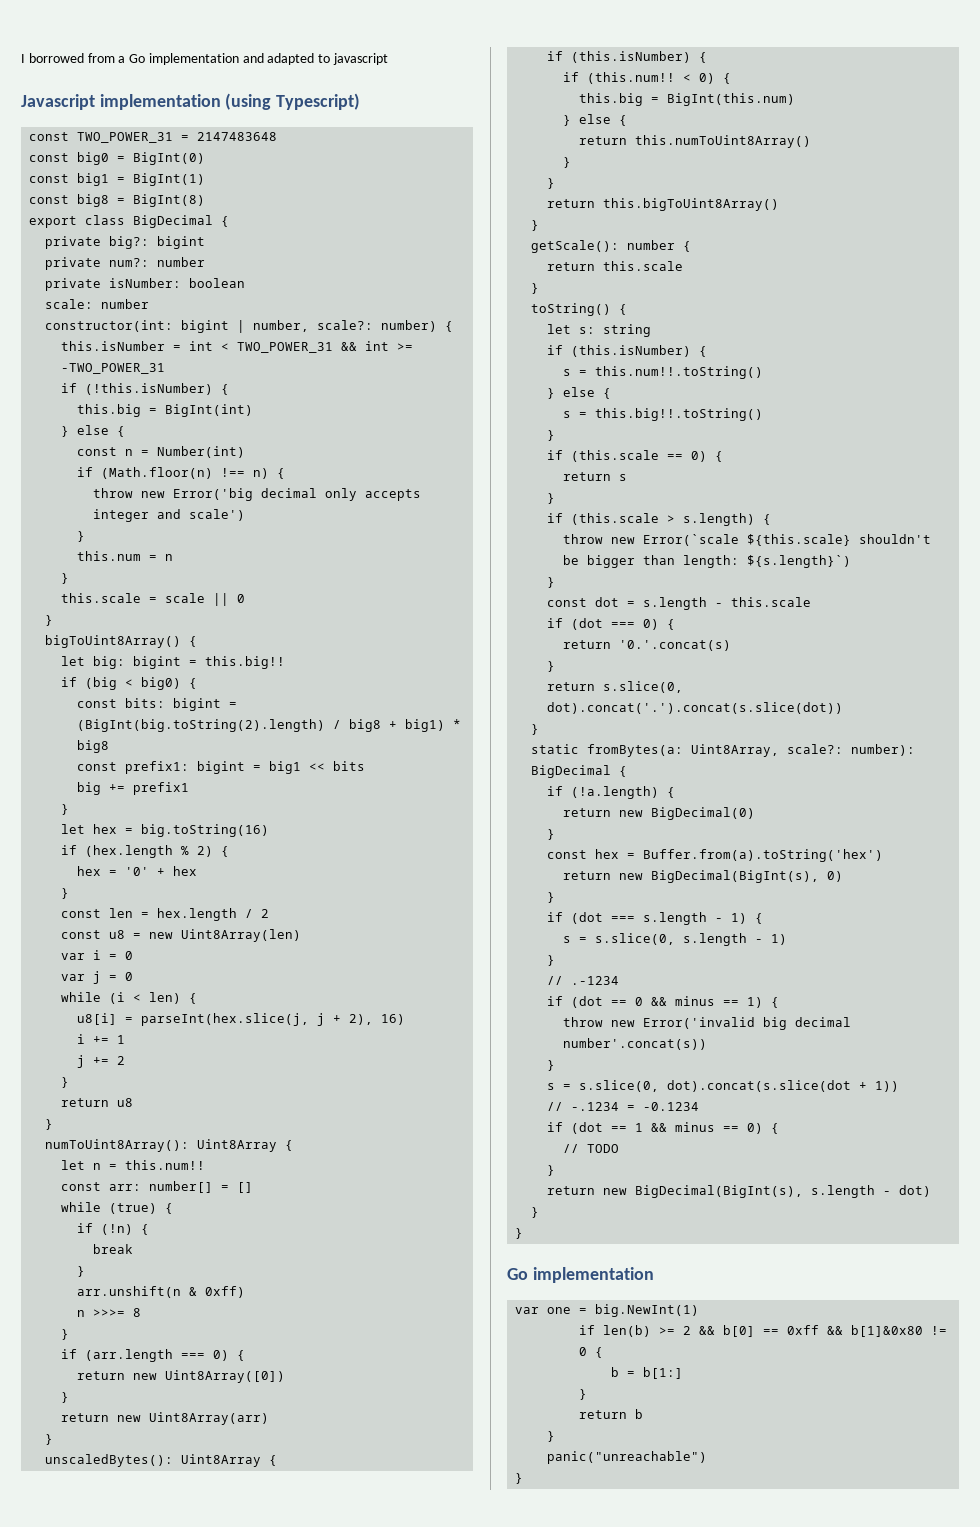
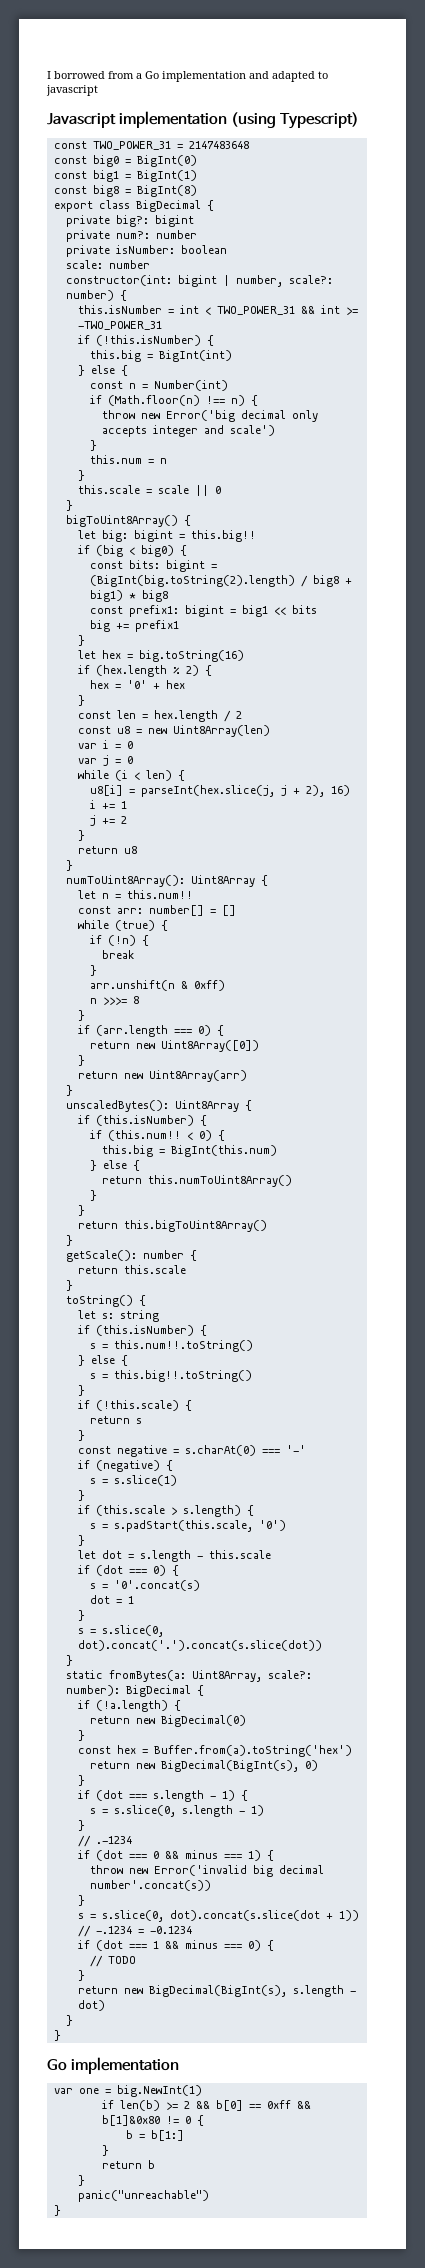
- if (this.scale == 0) {
+ if (!this.scale) {
+ const negative = s.charAt(0) === '-'
+ if (negative) {
+ s = s.slice(1)
+ }
- throw new Error(`scale ${this.scale} shouldn't be bigger than length: ${s.length}`)
+ s = s.padStart(this.scale, '0')
  }
- const dot = s.length - this.scale
+ let dot = s.length - this.scale
- return '0.'.concat(s)
+ s = '0'.concat(s)
+ dot = 1
  }
- return s.slice(0, dot).concat('.').concat(s.slice(dot))
+ s = s.slice(0, dot).concat('.').concat(s.slice(dot))
- if (dot == 0 && minus == 1) {
+ if (dot === 0 && minus === 1) {
- if (dot == 1 && minus == 0) {
+ if (dot === 1 && minus === 0) {

